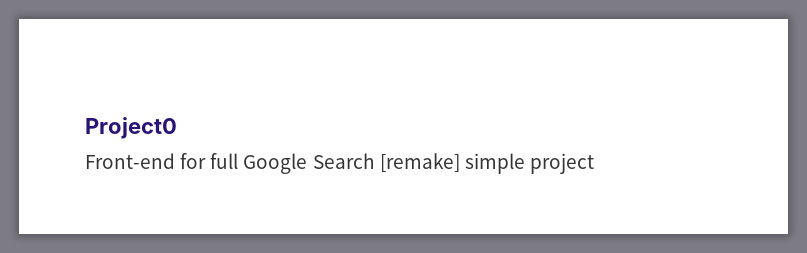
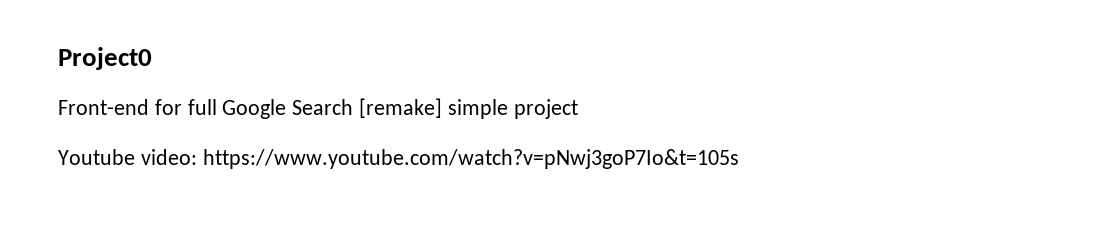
+ Youtube video: https://www.youtube.com/watch?v=pNwj3goP7Io&t=105s

